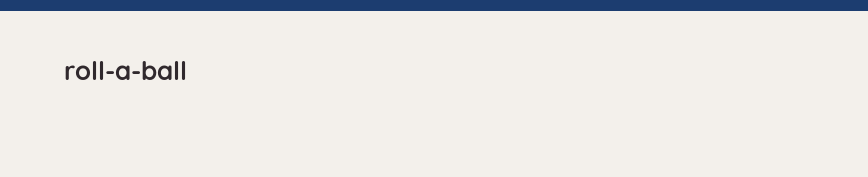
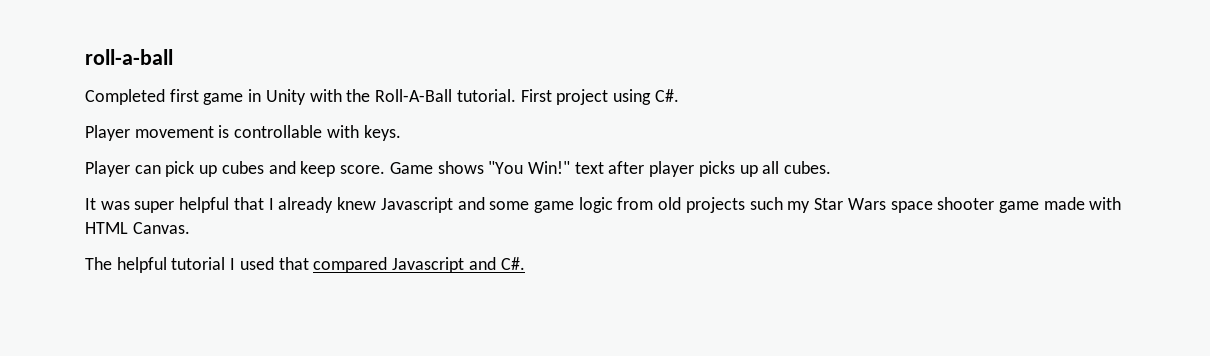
+ Completed first game in Unity with the Roll-A-Ball tutorial. First project using C#.
+ Player movement is controllable with keys.
+ Player can pick up cubes and keep score. Game shows "You Win!" text after player picks up all cubes.
+ It was super helpful that I already knew Javascript and some game logic from old projects such my Star Wars space shooter game made with HTML Canvas.
+ The helpful tutorial I used that compared Javascript and C#.

